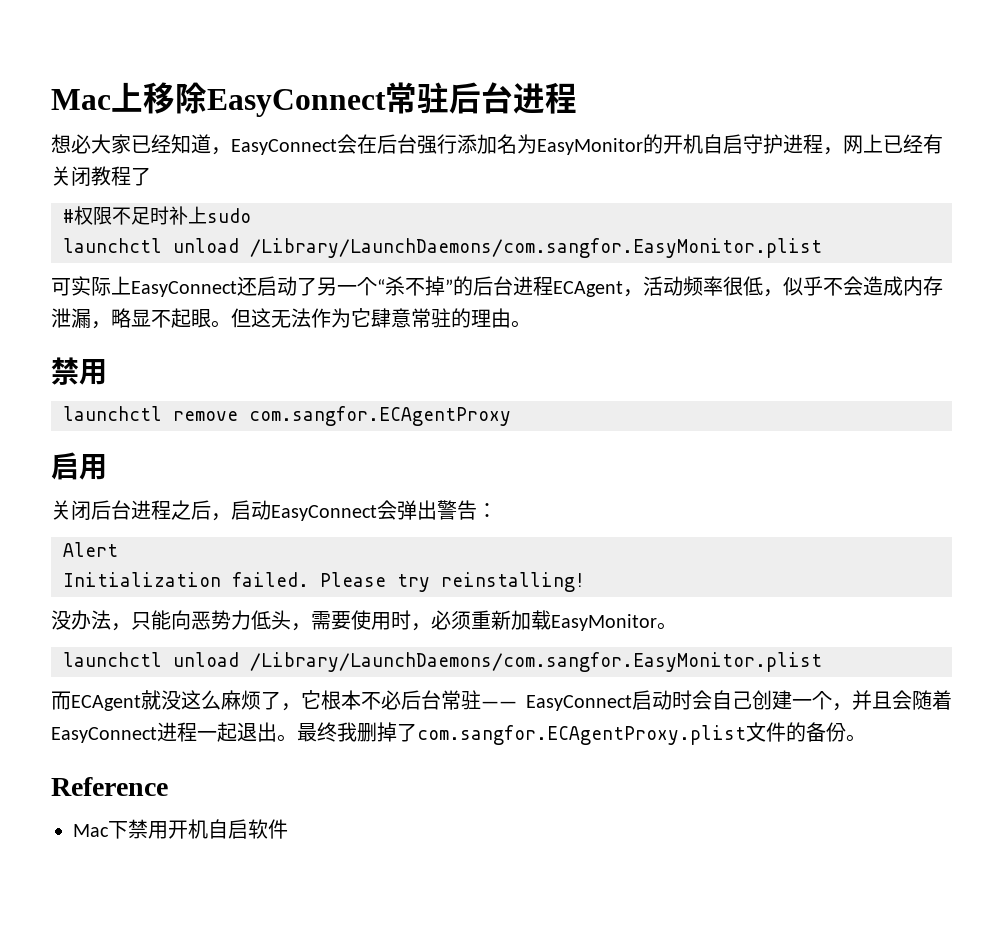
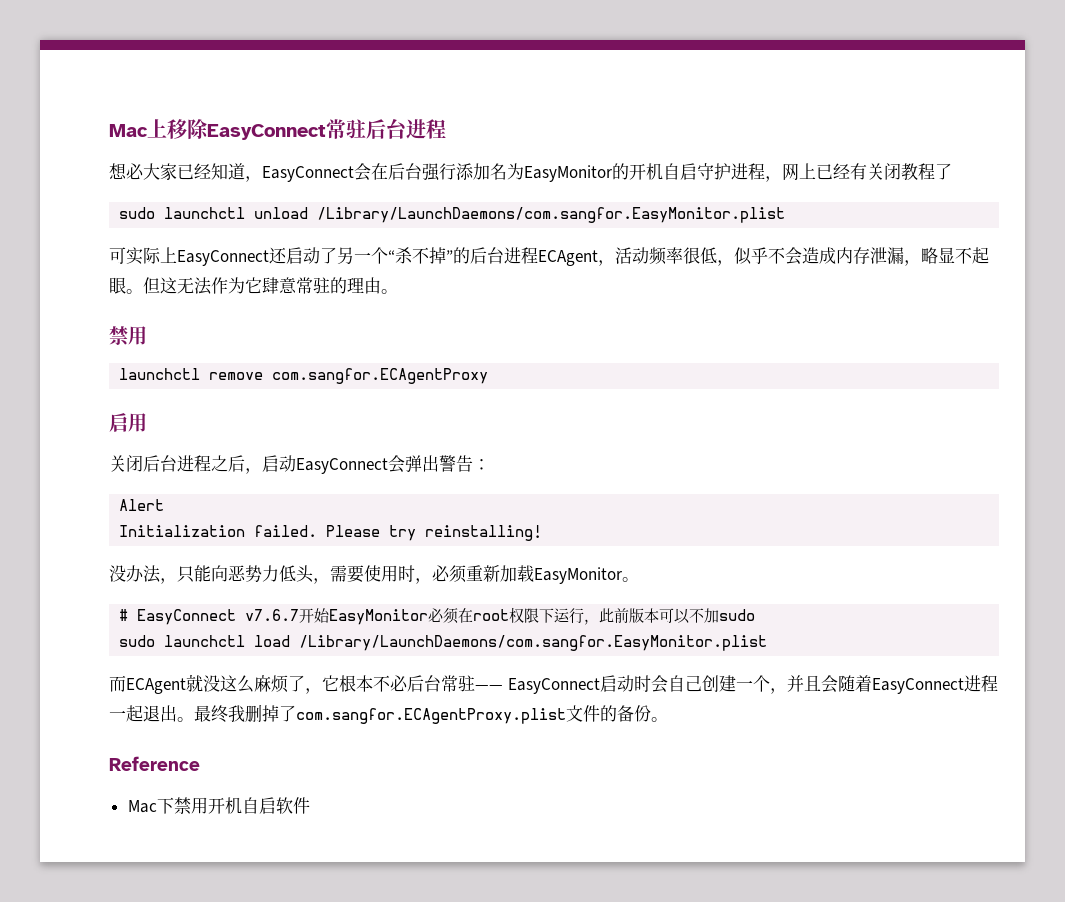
- #权限不足时补上sudo
- launchctl unload /Library/LaunchDaemons/com.sangfor.EasyMonitor.plist
+ sudo launchctl unload /Library/LaunchDaemons/com.sangfor.EasyMonitor.plist
  没办法，只能向恶势力低头，需要使用时，必须重新加载EasyMonitor。
- launchctl unload /Library/LaunchDaemons/com.sangfor.EasyMonitor.plist
+ # EasyConnect v7.6.7开始EasyMonitor必须在root权限下运行，此前版本可以不加sudo
+ sudo launchctl load /Library/LaunchDaemons/com.sangfor.EasyMonitor.plist

